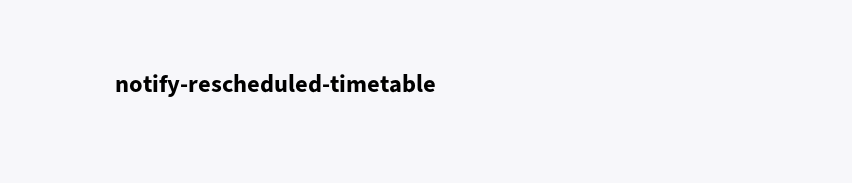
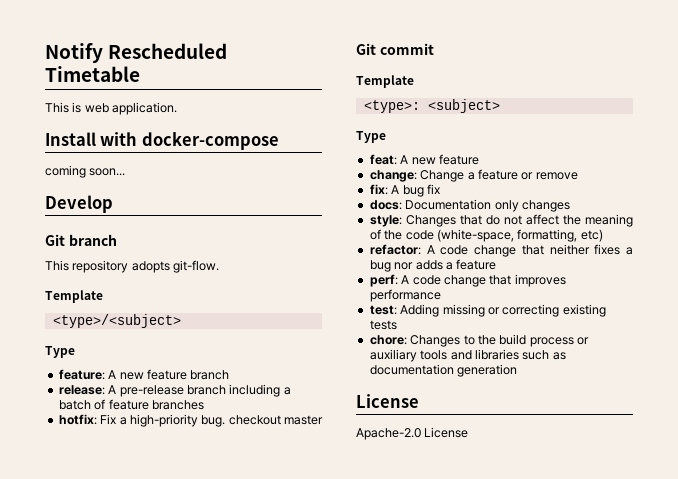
- notify-rescheduled-timetable
+ Notify Rescheduled Timetable
+ This is web application.
+ Install with docker-compose
+ coming soon...
+ Develop
+ Git branch
+ This repository adopts git-flow.
+ Template
+ <type>/<subject>
+ Type
+ feature: A new feature branch
+ release: A pre-release branch including a batch of feature branches
+ hotfix: Fix a high-priority bug. checkout master
+ Git commit
+ Template
+ <type>: <subject>
+ Type
+ feat: A new feature
+ change: Change a feature or remove
+ fix: A bug fix
+ docs: Documentation only changes
+ style: Changes that do not affect the meaning of the code (white-space, formatting, etc)
+ refactor: A code change that neither fixes a bug nor adds a feature
+ perf: A code change that improves performance
+ test: Adding missing or correcting existing tests
+ chore: Changes to the build process or auxiliary tools and libraries such as documentation generation
+ License
+ Apache-2.0 License

